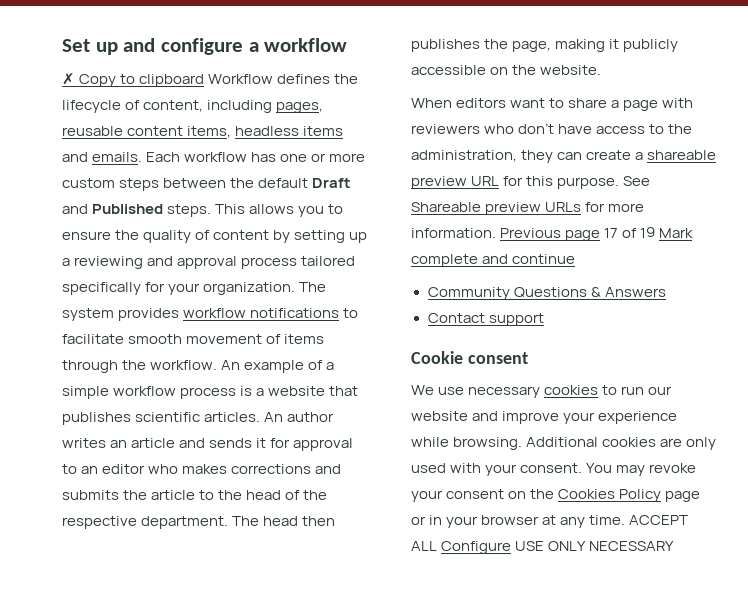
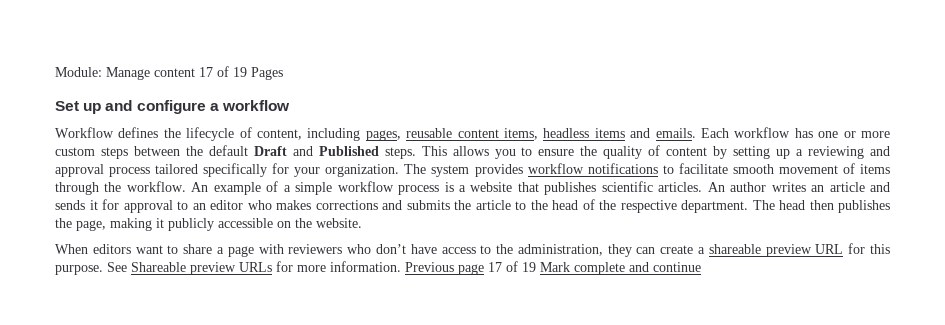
+ Module: Manage content 17 of 19 Pages
- ✗ Copy to clipboard Workflow defines the lifecycle of content, including pages, reusable content items, headless items and emails.
+ Workflow defines the lifecycle of content, including pages, reusable content items, headless items and emails.
- Community Questions & Answers
- Contact support
- Cookie consent
- We use necessary cookies to run our website and improve your experience while browsing. Additional cookies are only used with your consent. You may revoke your consent on the Cookies Policy page or in your browser at any time. ACCEPT ALL Configure USE ONLY NECESSARY

